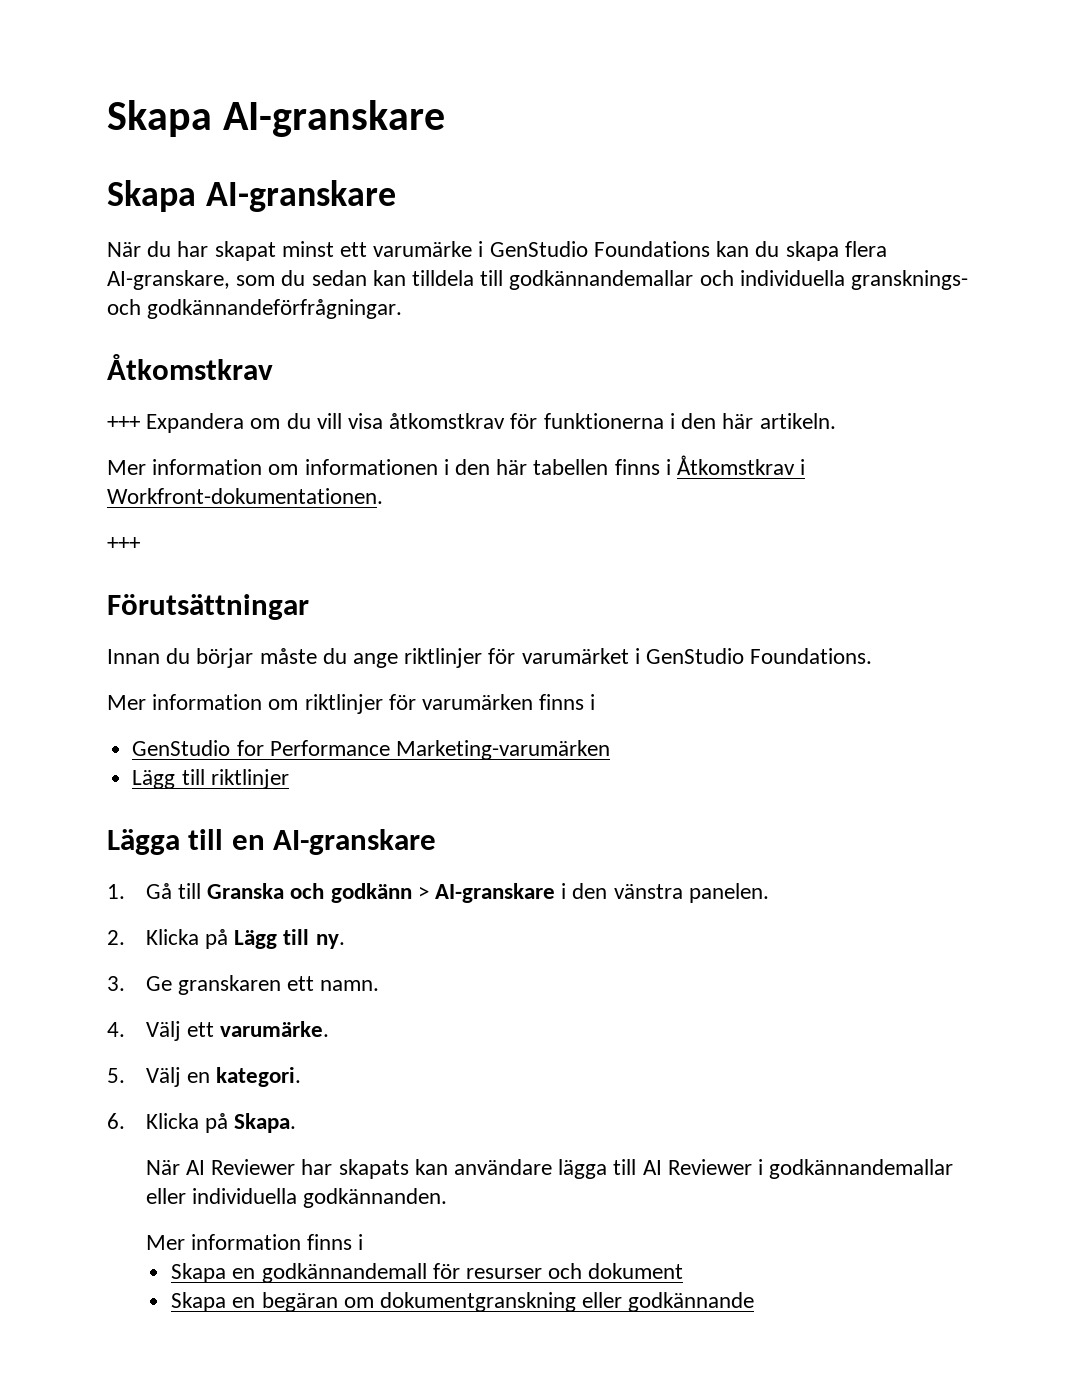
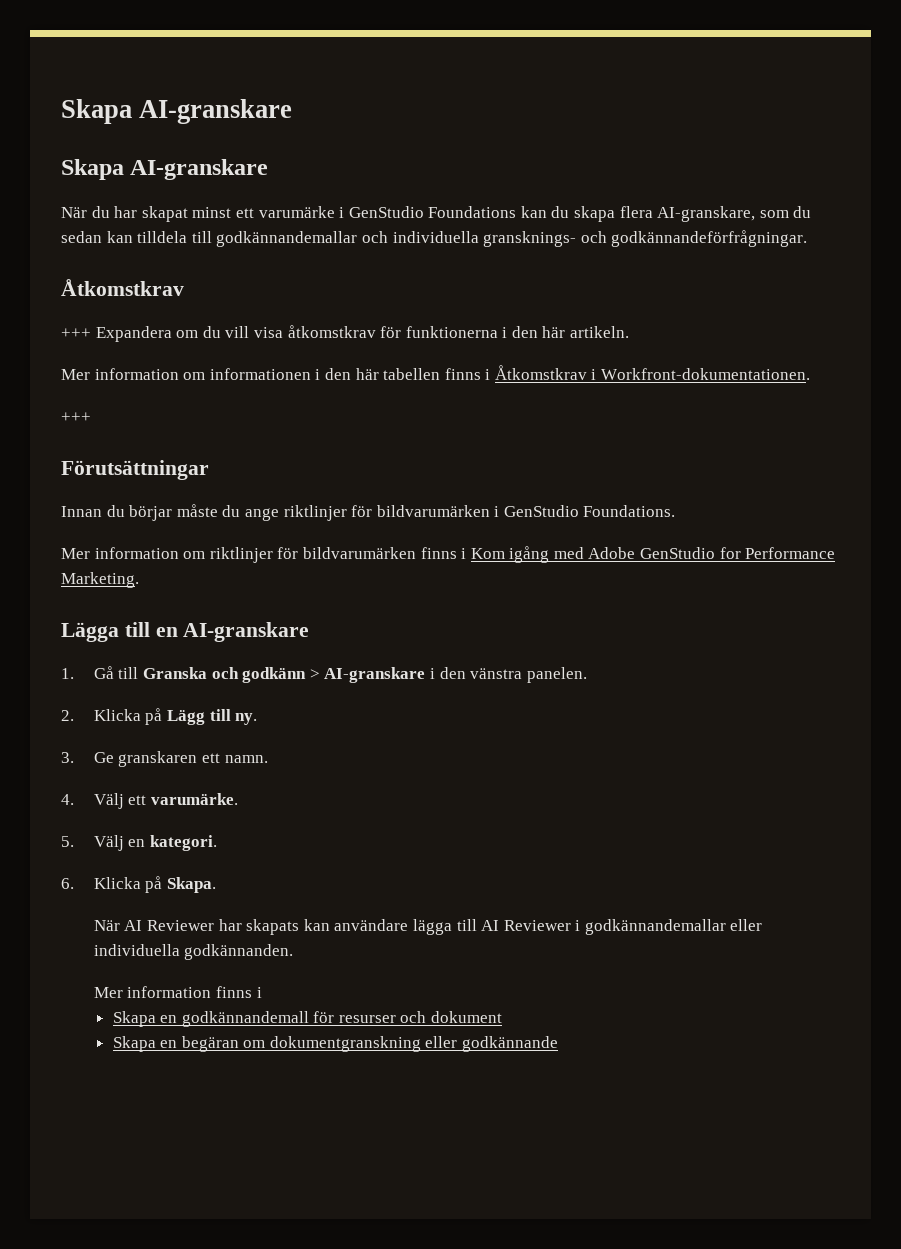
- Innan du börjar måste du ange riktlinjer för varumärket i GenStudio Foundations.
+ Innan du börjar måste du ange riktlinjer för bildvarumärken i GenStudio Foundations.
- Mer information om riktlinjer för varumärken finns i
- GenStudio for Performance Marketing-varumärken
- Lägg till riktlinjer
+ Mer information om riktlinjer för bildvarumärken finns i Kom igång med Adobe GenStudio for Performance Marketing.

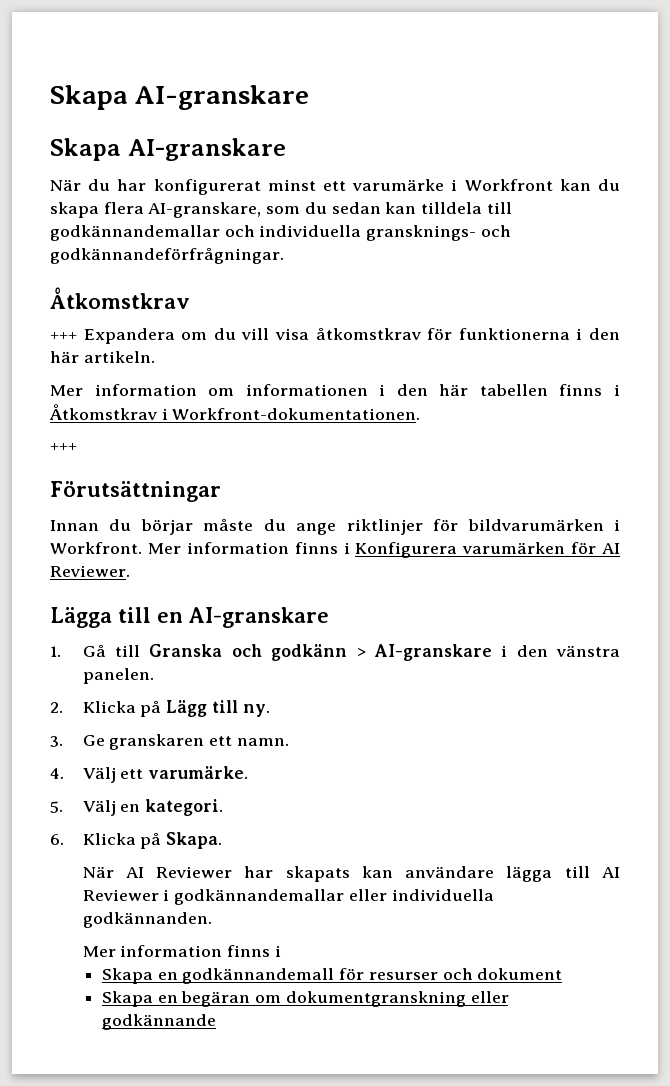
- När du har skapat minst ett varumärke i GenStudio Foundations kan du skapa flera AI-granskare, som du sedan kan tilldela till godkännandemallar och individuella gransknings- och godkännandeförfrågningar.
+ När du har konfigurerat minst ett varumärke i Workfront kan du skapa flera AI-granskare, som du sedan kan tilldela till godkännandemallar och individuella gransknings- och godkännandeförfrågningar.
- Innan du börjar måste du ange riktlinjer för bildvarumärken i GenStudio Foundations.
- Mer information om riktlinjer för bildvarumärken finns i Kom igång med Adobe GenStudio for Performance Marketing.
+ Innan du börjar måste du ange riktlinjer för bildvarumärken i Workfront. Mer information finns i Konfigurera varumärken för AI Reviewer.

